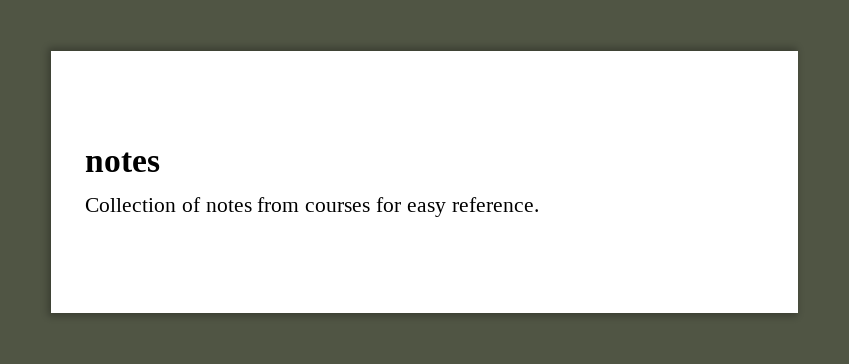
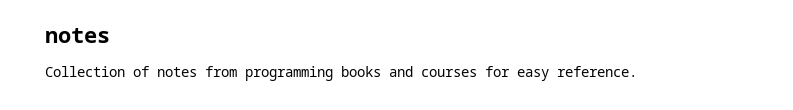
- Collection of notes from courses for easy reference.
+ Collection of notes from programming books and courses for easy reference.

